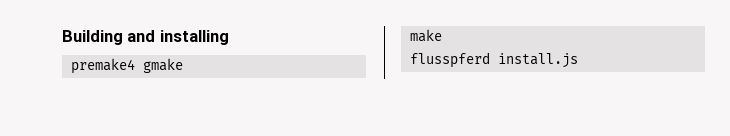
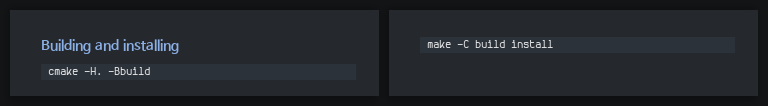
- premake4 gmake
- make
- flusspferd install.js
+ cmake -H. -Bbuild
+ make -C build install

